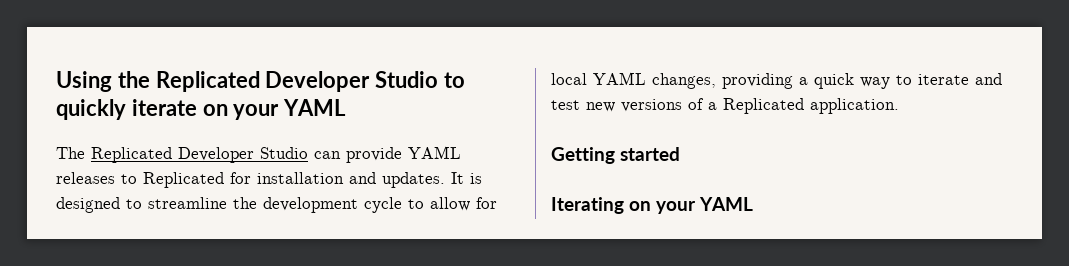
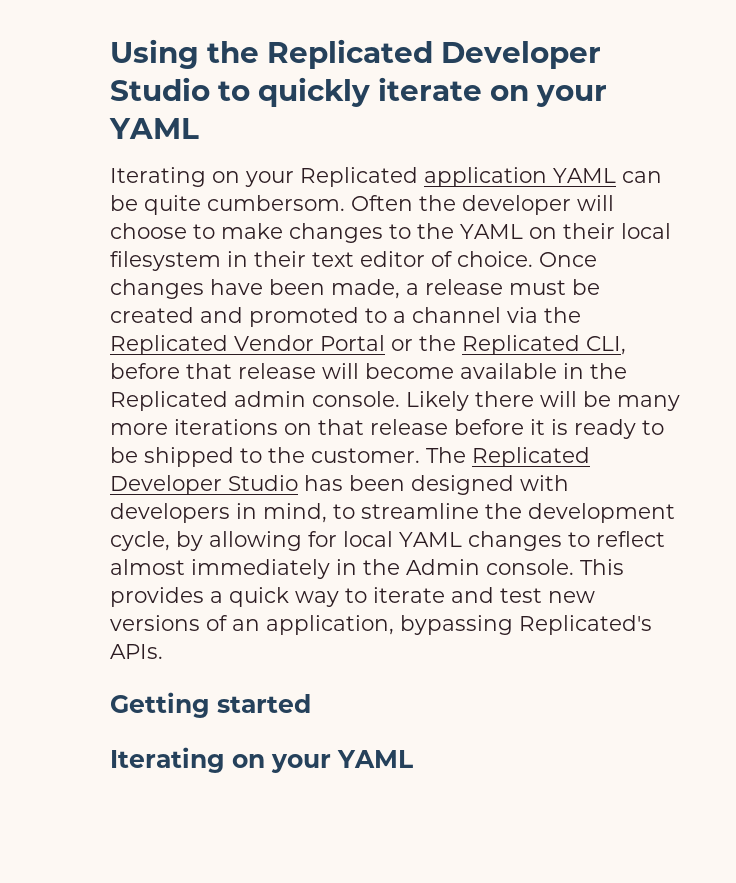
- The Replicated Developer Studio can provide YAML releases to Replicated for installation and updates. It is designed to streamline the development cycle to allow for local YAML changes, providing a quick way to iterate and test new versions of a Replicated application.
+ Iterating on your Replicated application YAML can be quite cumbersom. Often the developer will choose to make changes to the YAML on their local filesystem in their text editor of choice. Once changes have been made, a release must be created and promoted to a channel via the Replicated Vendor Portal or the Replicated CLI, before that release will become available in the Replicated admin console. Likely there will be many more iterations on that release before it is ready to be shipped to the customer. The Replicated Developer Studio has been designed with developers in mind, to streamline the development cycle, by allowing for local YAML changes to reflect almost immediately in the Admin console. This provides a quick way to iterate and test new versions of an application, bypassing Replicated's APIs.

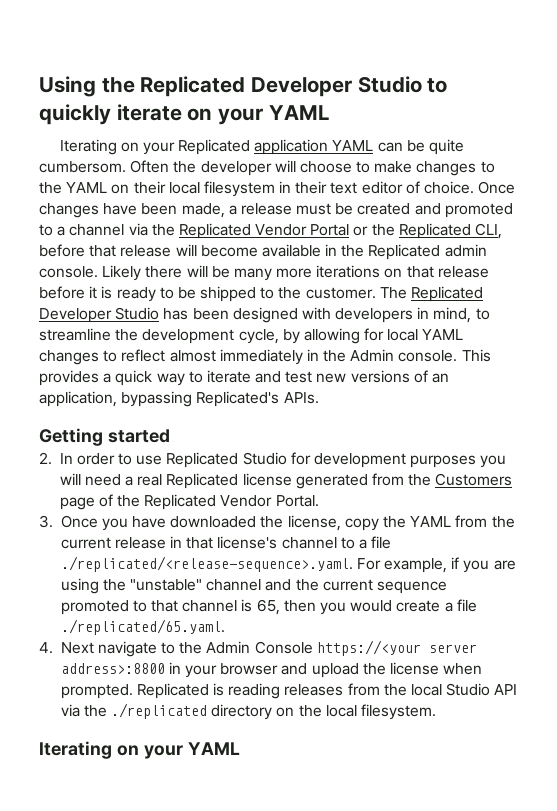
+ 2. In order to use Replicated Studio for development purposes you will need a real Replicated license generated from the Customers page of the Replicated Vendor Portal.
+ 3. Once you have downloaded the license, copy the YAML from the current release in that license's channel to a file ./replicated/<release-sequence>.yaml. For example, if you are using the "unstable" channel and the current sequence promoted to that channel is 65, then you would create a file ./replicated/65.yaml.
+ 4. Next navigate to the Admin Console https://<your server address>:8800 in your browser and upload the license when prompted. Replicated is reading releases from the local Studio API via the ./replicated directory on the local filesystem.

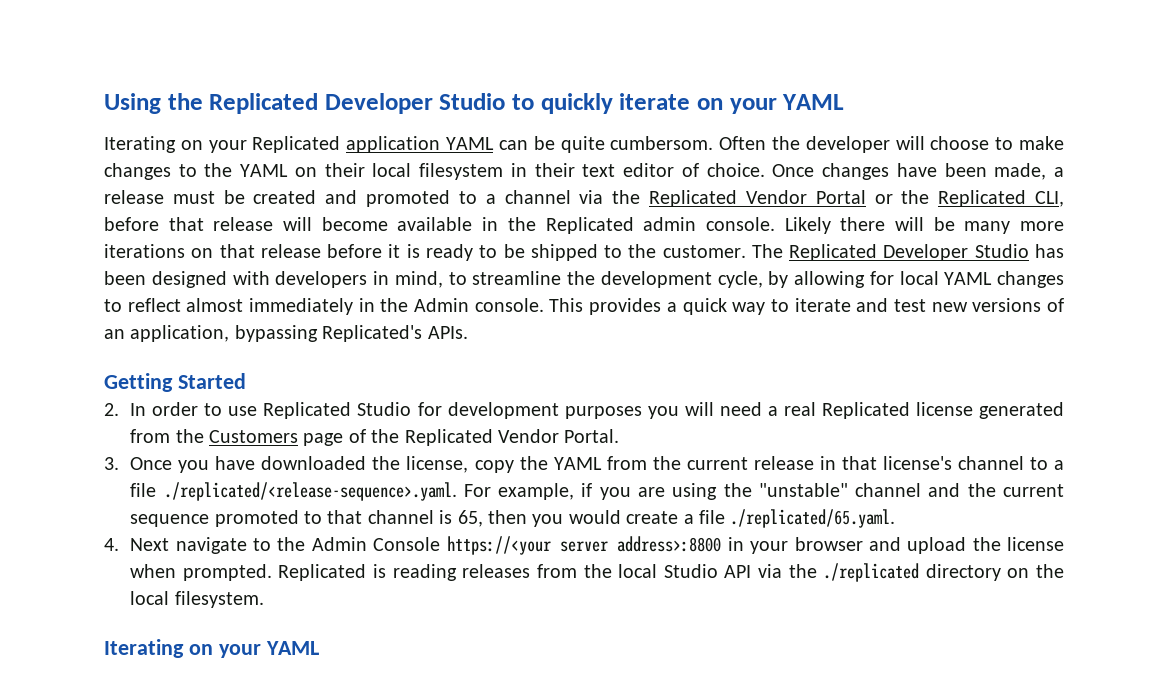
- Getting started
+ Getting Started

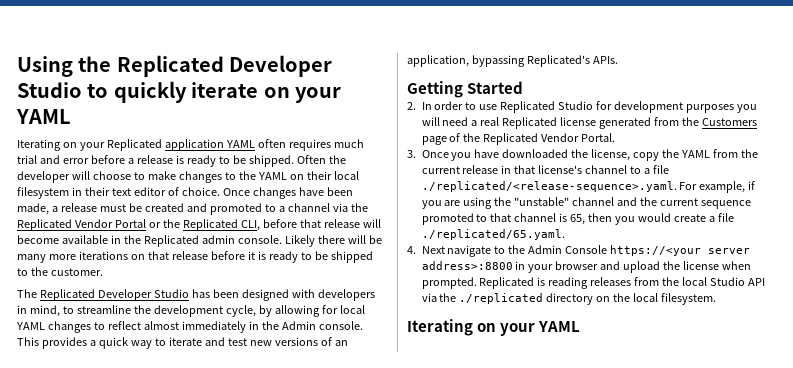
- Iterating on your Replicated application YAML can be quite cumbersom.
+ Iterating on your Replicated application YAML often requires much trial and error before a release is ready to be shipped.
- Likely there will be many more iterations on that release before it is ready to be shipped to the customer. The Replicated Developer Studio has been designed with developers in mind, to streamline the development cycle, by allowing for local YAML changes to reflect almost immediately in the Admin console.
+ Likely there will be many more iterations on that release before it is ready to be shipped to the customer.
+ The Replicated Developer Studio has been designed with developers in mind, to streamline the development cycle, by allowing for local YAML changes to reflect almost immediately in the Admin console.

